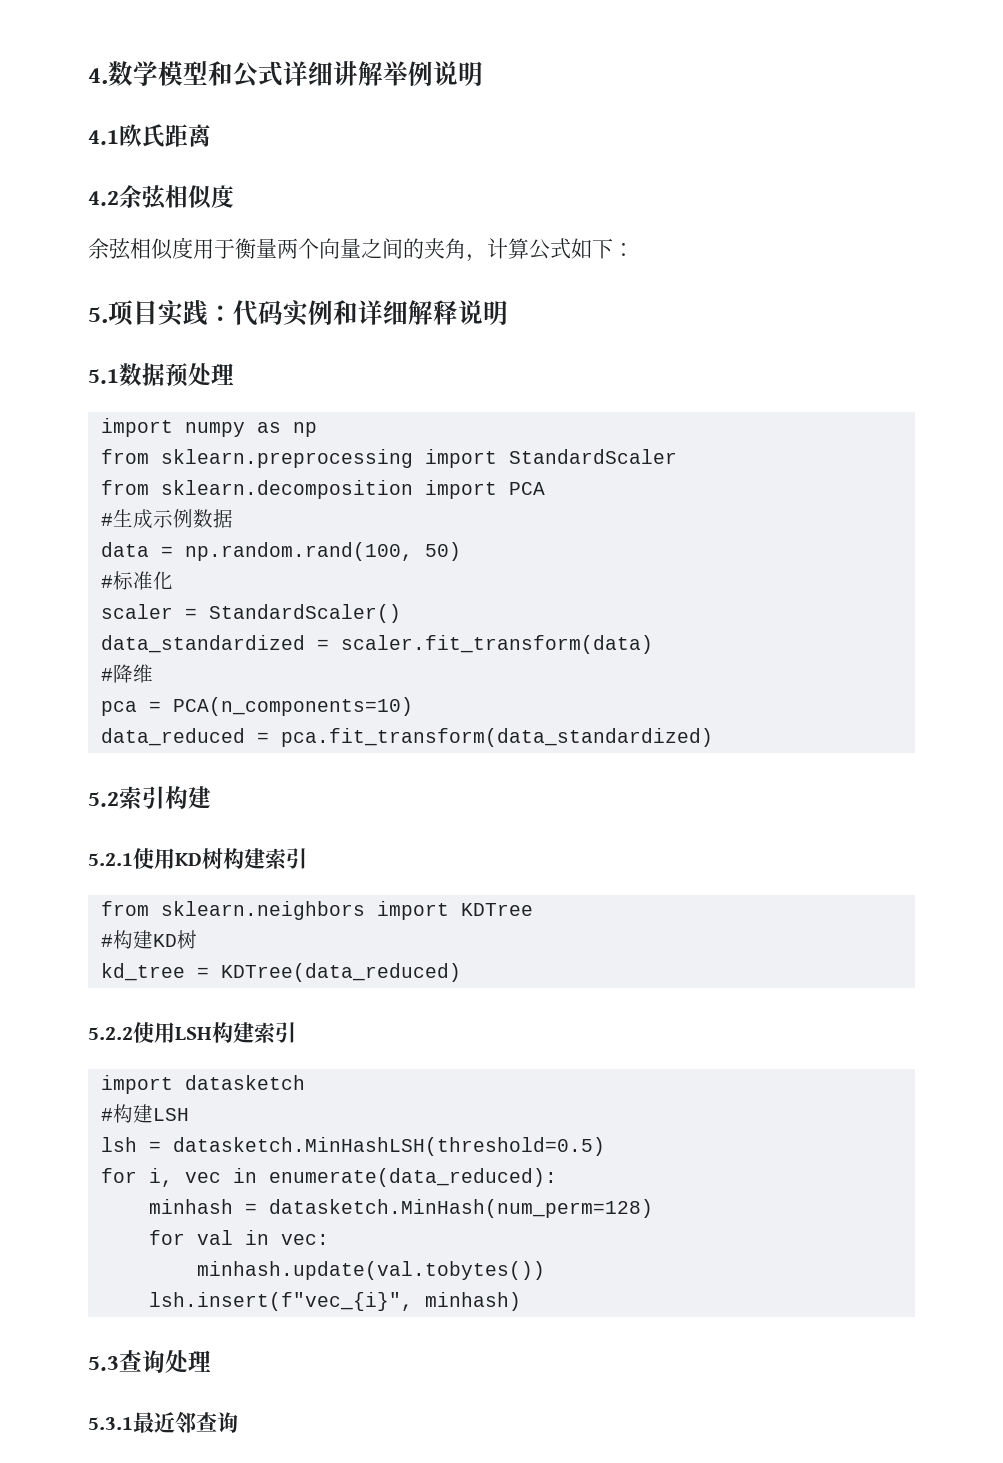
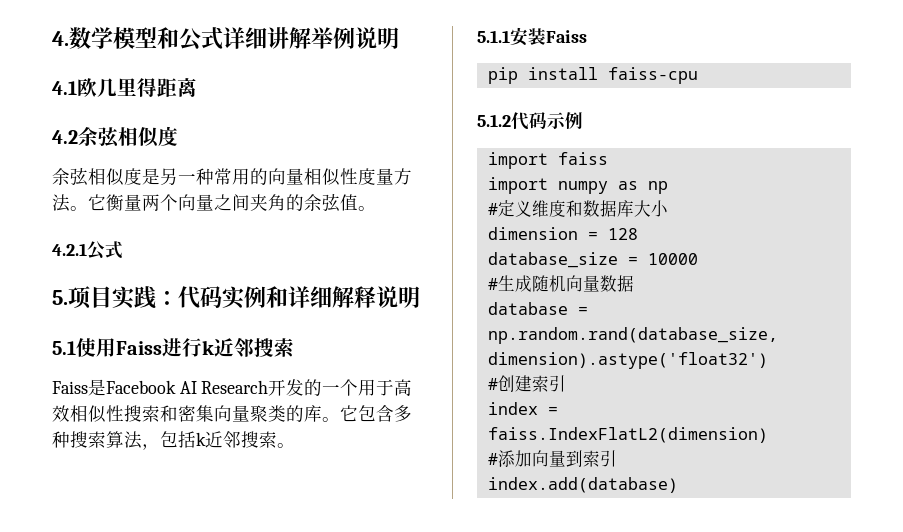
- 4.1欧氏距离
+ 4.1欧几里得距离
- 余弦相似度用于衡量两个向量之间的夹角，计算公式如下：
+ 余弦相似度是另一种常用的向量相似性度量方法。它衡量两个向量之间夹角的余弦值。
+ 4.2.1公式
- 5.1数据预处理
+ 5.1使用Faiss进行k近邻搜索
+ Faiss是Facebook AI Research开发的一个用于高效相似性搜索和密集向量聚类的库。它包含多种搜索算法，包括k近邻搜索。
+ 5.1.1安装Faiss
+ pip install faiss-cpu
+ 5.1.2代码示例
+ import faiss
  import numpy as np
- from sklearn.preprocessing import StandardScaler
- from sklearn.decomposition import PCA
+ #定义维度和数据库大小
+ dimension = 128
+ database_size = 10000
- #生成示例数据
+ #生成随机向量数据
- data = np.random.rand(100, 50)
- #标准化
- scaler = StandardScaler()
- data_standardized = scaler.fit_transform(data)
- #降维
- pca = PCA(n_components=10)
- data_reduced = pca.fit_transform(data_standardized)
- 5.2索引构建
- 5.2.1使用KD树构建索引
- from sklearn.neighbors import KDTree
- #构建KD树
- kd_tree = KDTree(data_reduced)
- 5.2.2使用LSH构建索引
- import datasketch
- #构建LSH
- lsh = datasketch.MinHashLSH(threshold=0.5)
- for i, vec in enumerate(data_reduced):
- minhash = datasketch.MinHash(num_perm=128)
- for val in vec:
- minhash.update(val.tobytes())
- lsh.insert(f"vec_{i}", minhash)
- 5.3查询处理
- 5.3.1最近邻查询
+ database = np.random.rand(database_size, dimension).astype('float32')
+ #创建索引
+ index = faiss.IndexFlatL2(dimension)
+ #添加向量到索引
+ index.add(database)

